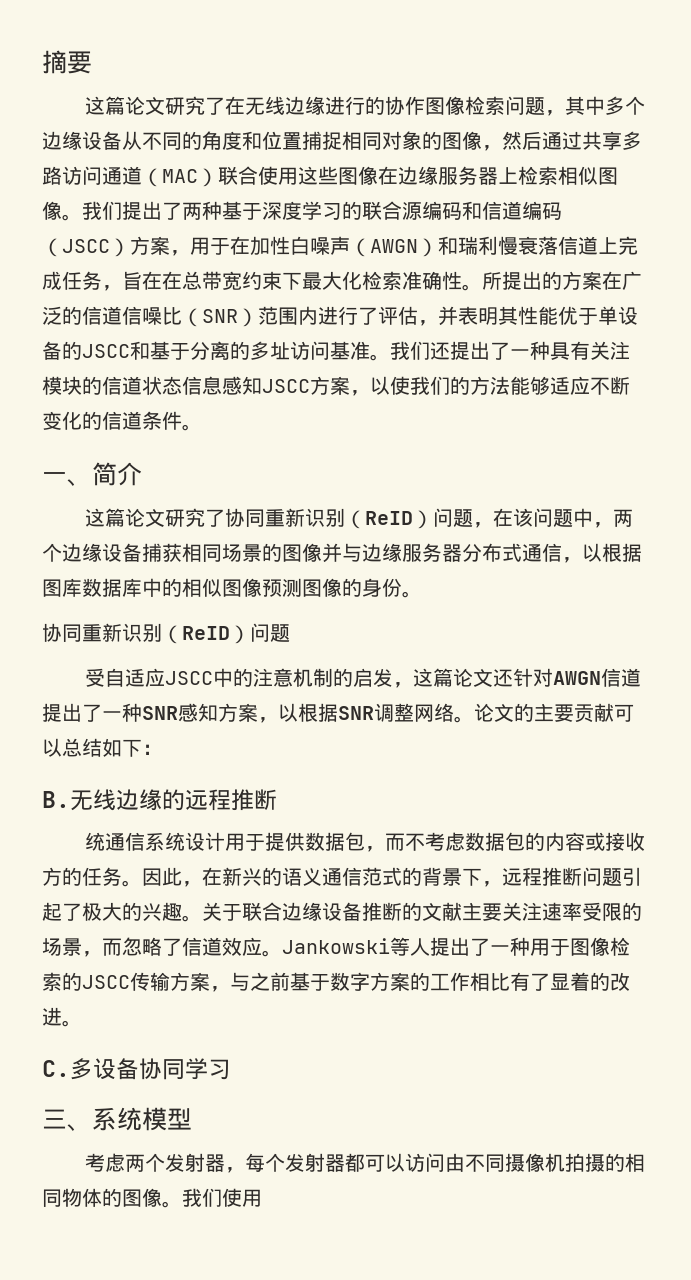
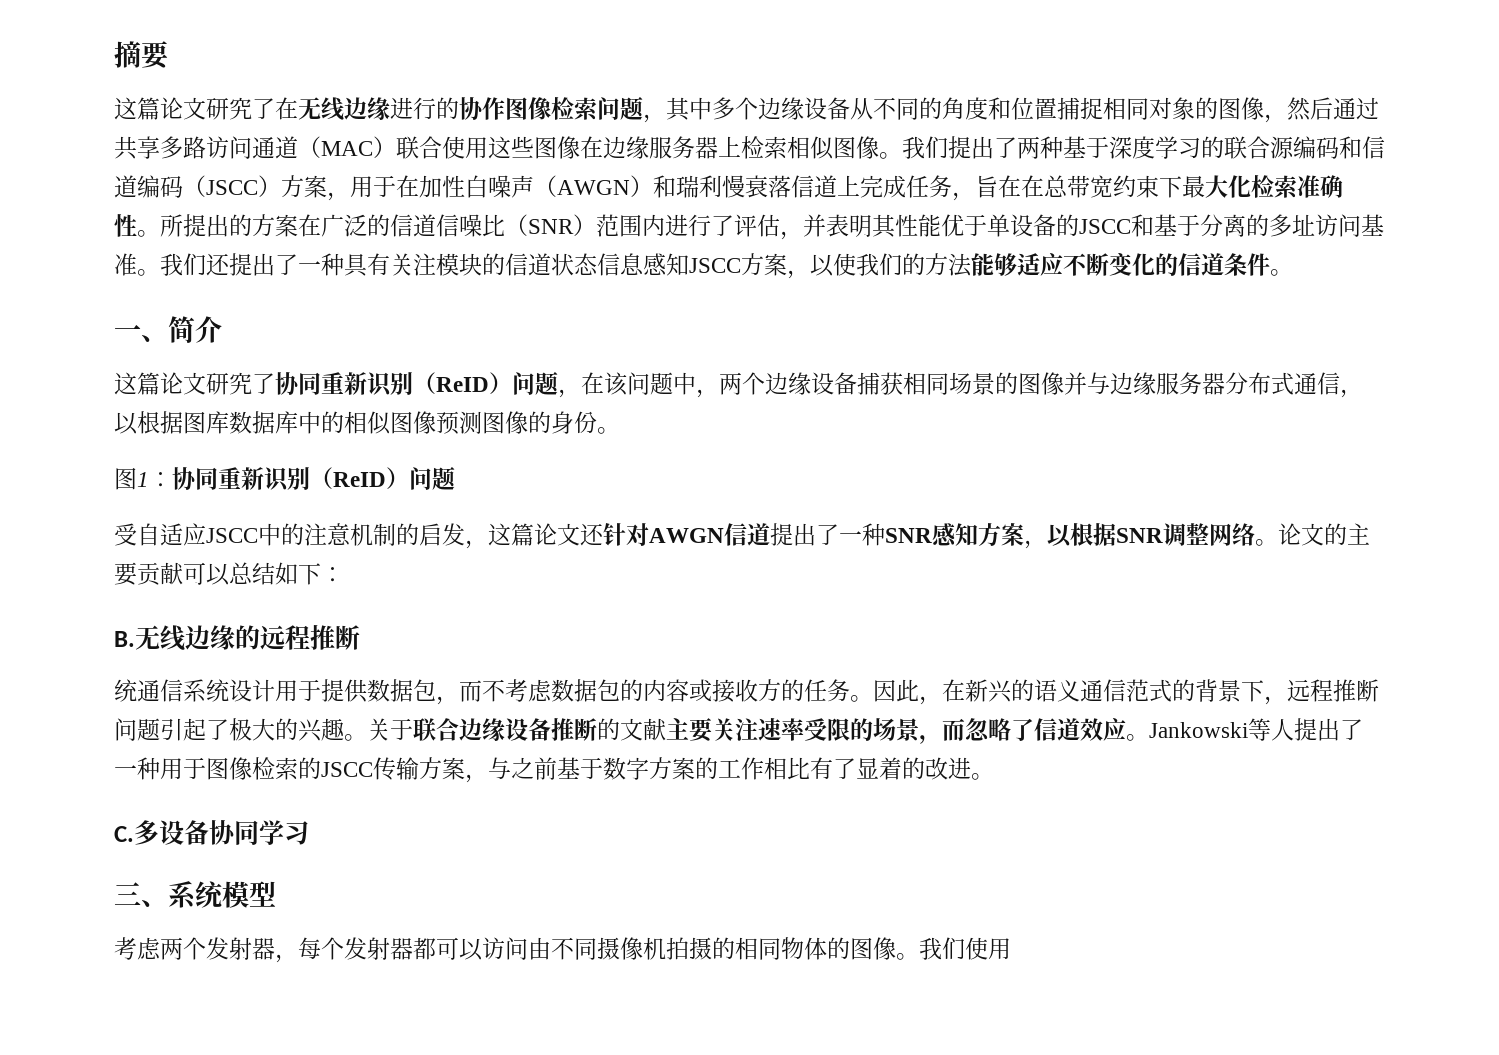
  这篇论文研究了协同重新识别（ReID）问题，在该问题中，两个边缘设备捕获相同场景的图像并与边缘服务器分布式通信，以根据图库数据库中的相似图像预测图像的身份。
- 协同重新识别（ReID）问题
+ 图1：协同重新识别（ReID）问题

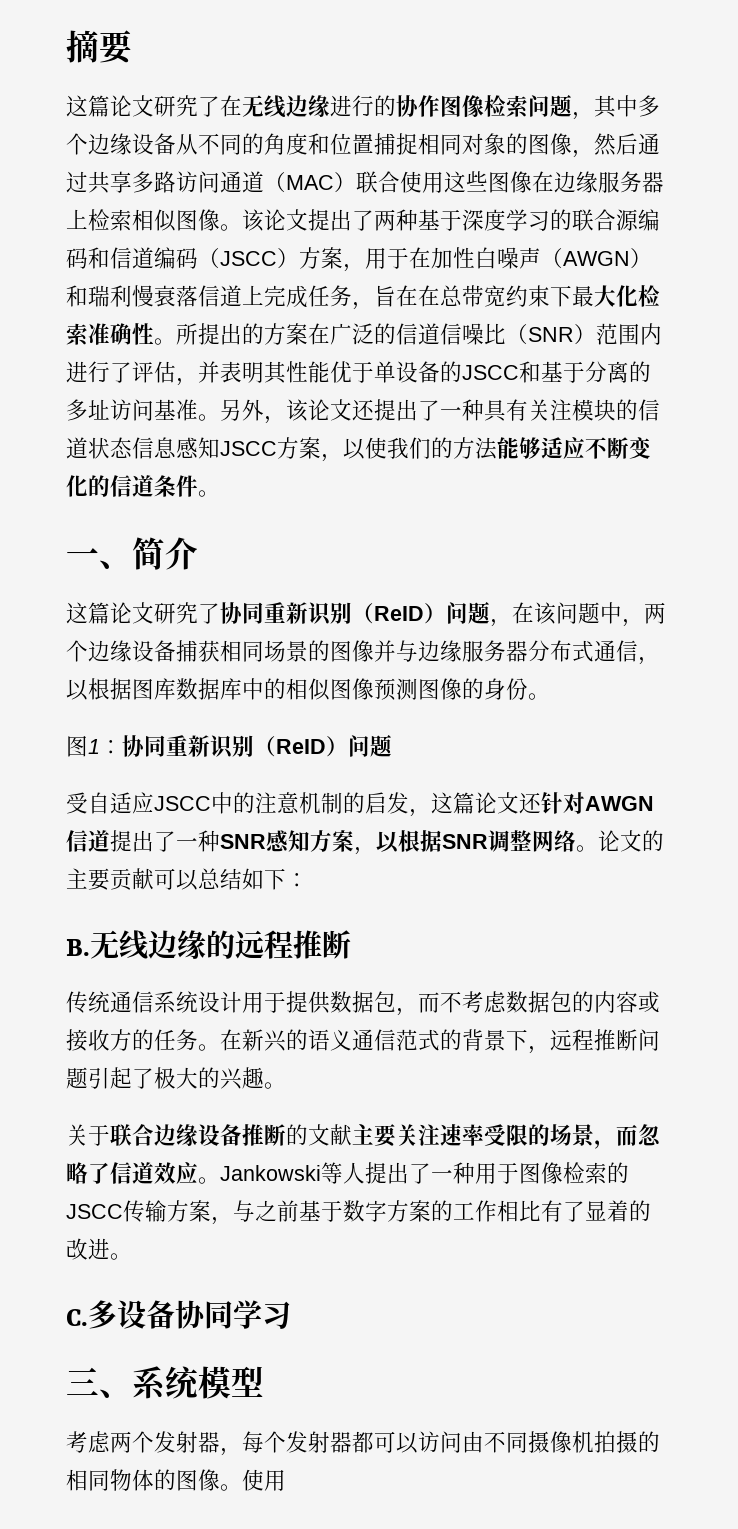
- 我们提出了两种基于深度学习的联合源编码和信道编码（JSCC）方案，用于在加性白噪声（AWGN）和瑞利慢衰落信道上完成任务，旨在在总带宽约束下最大化检索准确性。
+ 该论文提出了两种基于深度学习的联合源编码和信道编码（JSCC）方案，用于在加性白噪声（AWGN）和瑞利慢衰落信道上完成任务，旨在在总带宽约束下最大化检索准确性。
- 我们还提出了一种具有关注模块的信道状态信息感知JSCC方案，以使我们的方法能够适应不断变化的信道条件。
+ 另外，该论文还提出了一种具有关注模块的信道状态信息感知JSCC方案，以使我们的方法能够适应不断变化的信道条件。
- 统通信系统设计用于提供数据包，而不考虑数据包的内容或接收方的任务。
+ 传统通信系统设计用于提供数据包，而不考虑数据包的内容或接收方的任务。
- 因此，在新兴的语义通信范式的背景下，远程推断问题引起了极大的兴趣。关于联合边缘设备推断的文献主要关注速率受限的场景，而忽略了信道效应。
+ 在新兴的语义通信范式的背景下，远程推断问题引起了极大的兴趣。
+ 关于联合边缘设备推断的文献主要关注速率受限的场景，而忽略了信道效应。
- 考虑两个发射器，每个发射器都可以访问由不同摄像机拍摄的相同物体的图像。我们使用
+ 考虑两个发射器，每个发射器都可以访问由不同摄像机拍摄的相同物体的图像。使用

